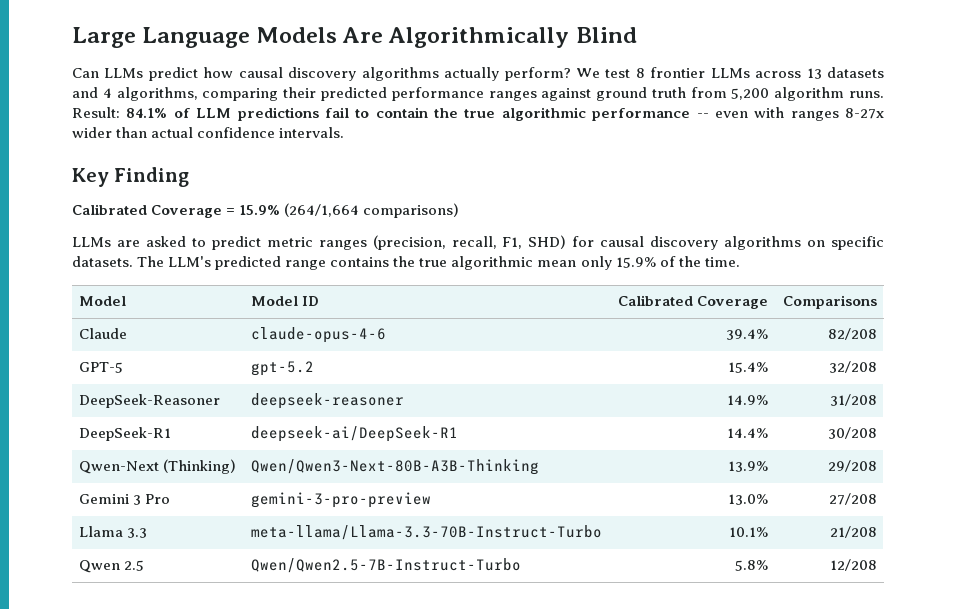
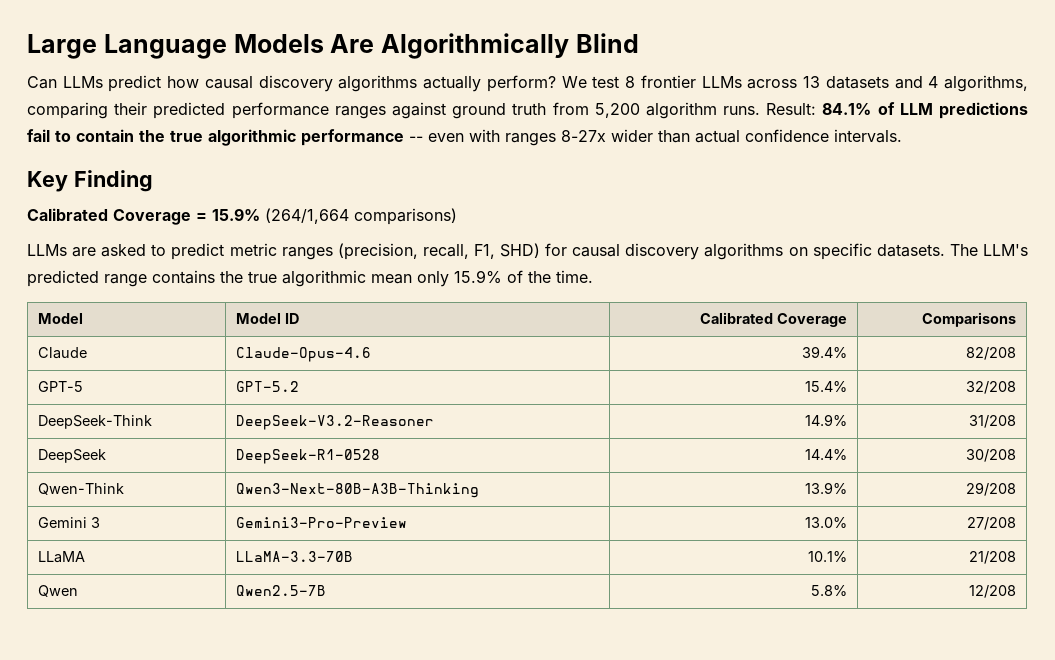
- Claude | claude-opus-4-6 | 39.4% | 82/208
+ Claude | Claude-Opus-4.6 | 39.4% | 82/208
- GPT-5 | gpt-5.2 | 15.4% | 32/208
+ GPT-5 | GPT-5.2 | 15.4% | 32/208
- DeepSeek-Reasoner | deepseek-reasoner | 14.9% | 31/208
+ DeepSeek-Think | DeepSeek-V3.2-Reasoner | 14.9% | 31/208
- DeepSeek-R1 | deepseek-ai/DeepSeek-R1 | 14.4% | 30/208
+ DeepSeek | DeepSeek-R1-0528 | 14.4% | 30/208
- Qwen-Next (Thinking) | Qwen/Qwen3-Next-80B-A3B-Thinking | 13.9% | 29/208
+ Qwen-Think | Qwen3-Next-80B-A3B-Thinking | 13.9% | 29/208
- Gemini 3 Pro | gemini-3-pro-preview | 13.0% | 27/208
+ Gemini 3 | Gemini3-Pro-Preview | 13.0% | 27/208
- Llama 3.3 | meta-llama/Llama-3.3-70B-Instruct-Turbo | 10.1% | 21/208
+ LLaMA | LLaMA-3.3-70B | 10.1% | 21/208
- Qwen 2.5 | Qwen/Qwen2.5-7B-Instruct-Turbo | 5.8% | 12/208
+ Qwen | Qwen2.5-7B | 5.8% | 12/208

